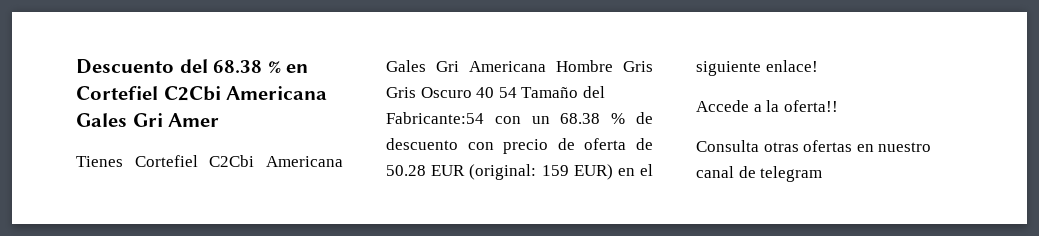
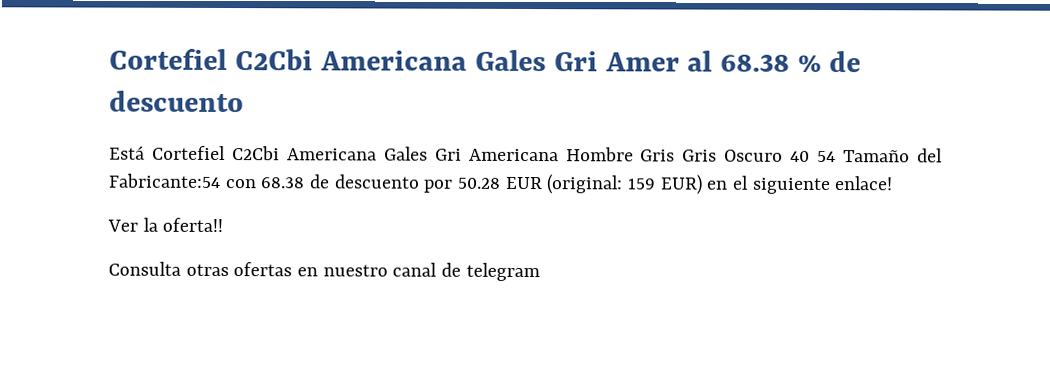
- Descuento del 68.38 % en Cortefiel C2Cbi Americana Gales Gri Amer
- Tienes Cortefiel C2Cbi Americana Gales Gri Americana Hombre Gris Gris Oscuro 40 54 Tamaño del Fabricante:54 con un 68.38 % de descuento con precio de oferta de 50.28 EUR (original: 159 EUR) en el siguiente enlace!
+ Cortefiel C2Cbi Americana Gales Gri Amer al 68.38 % de descuento
+ Está Cortefiel C2Cbi Americana Gales Gri Americana Hombre Gris Gris Oscuro 40 54 Tamaño del Fabricante:54 con 68.38 de descuento por 50.28 EUR (original: 159 EUR) en el siguiente enlace!
- Accede a la oferta!!
+ Ver la oferta!!

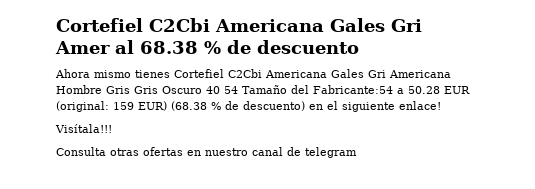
- Está Cortefiel C2Cbi Americana Gales Gri Americana Hombre Gris Gris Oscuro 40 54 Tamaño del Fabricante:54 con 68.38 de descuento por 50.28 EUR (original: 159 EUR) en el siguiente enlace!
+ Ahora mismo tienes Cortefiel C2Cbi Americana Gales Gri Americana Hombre Gris Gris Oscuro 40 54 Tamaño del Fabricante:54 a 50.28 EUR (original: 159 EUR) (68.38 % de descuento) en el siguiente enlace!
- Ver la oferta!!
+ Visítala!!!

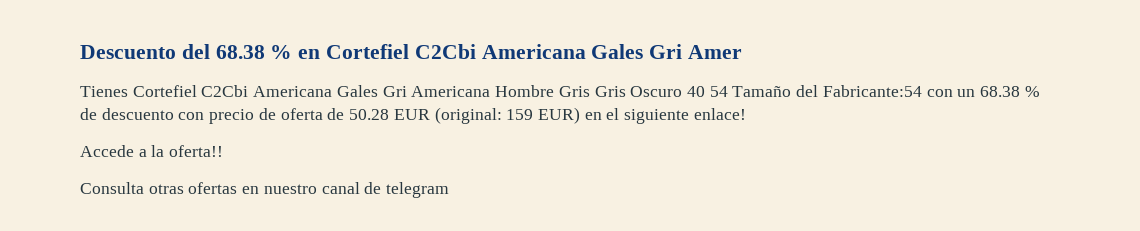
- Cortefiel C2Cbi Americana Gales Gri Amer al 68.38 % de descuento
- Ahora mismo tienes Cortefiel C2Cbi Americana Gales Gri Americana Hombre Gris Gris Oscuro 40 54 Tamaño del Fabricante:54 a 50.28 EUR (original: 159 EUR) (68.38 % de descuento) en el siguiente enlace!
+ Descuento del 68.38 % en Cortefiel C2Cbi Americana Gales Gri Amer
+ Tienes Cortefiel C2Cbi Americana Gales Gri Americana Hombre Gris Gris Oscuro 40 54 Tamaño del Fabricante:54 con un 68.38 % de descuento con precio de oferta de 50.28 EUR (original: 159 EUR) en el siguiente enlace!
- Visítala!!!
+ Accede a la oferta!!

